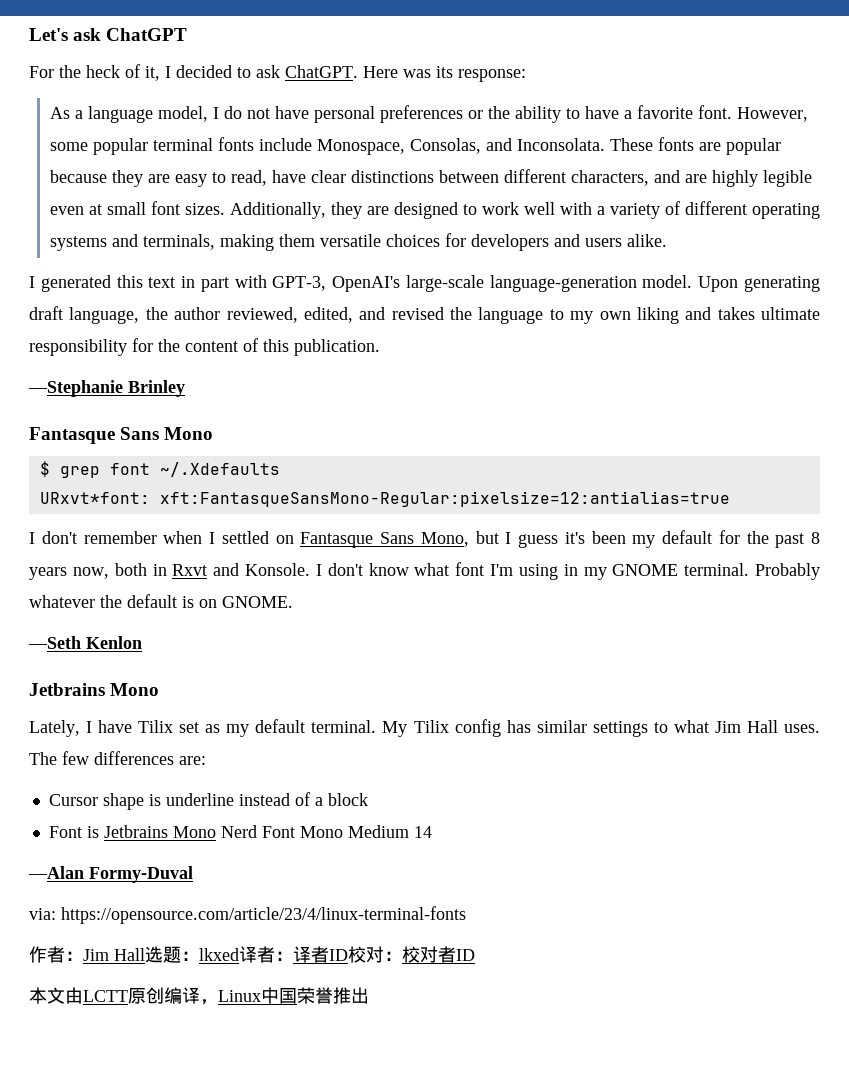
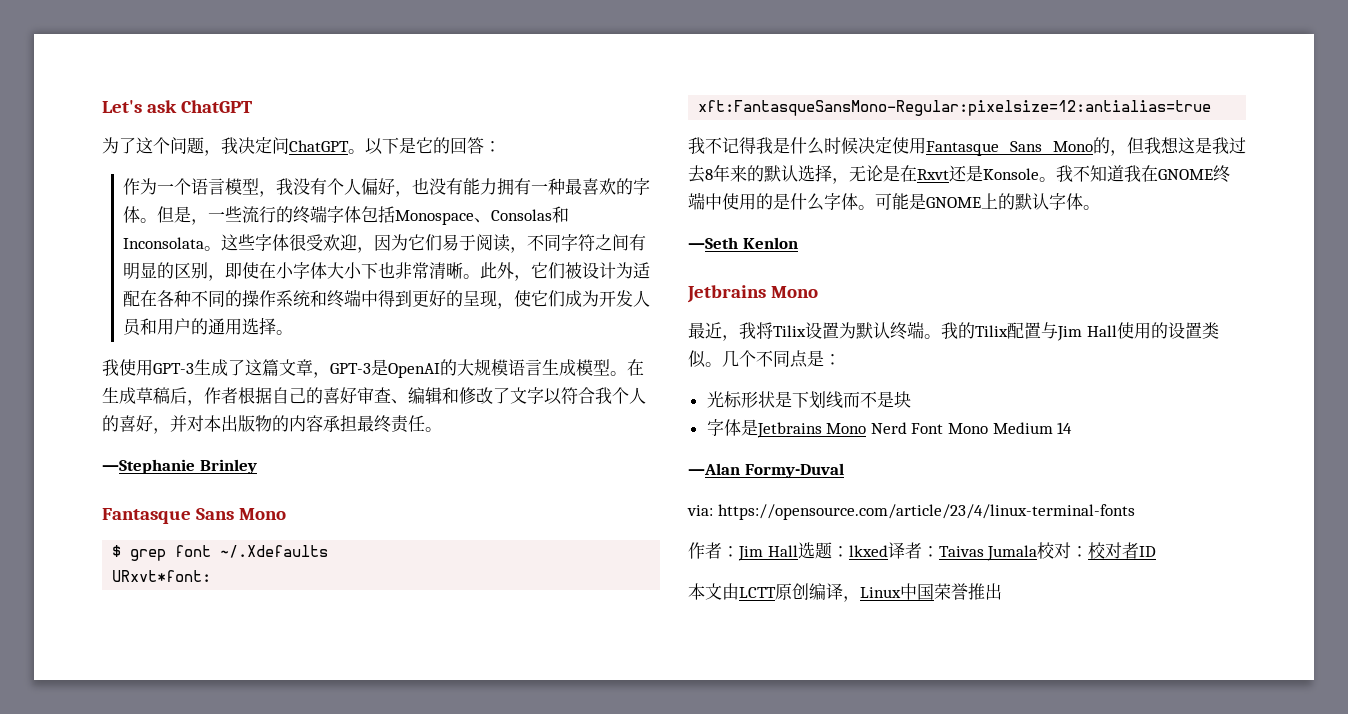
- For the heck of it, I decided to ask ChatGPT. Here was its response:
- As a language model, I do not have personal preferences or the ability to have a favorite font. However, some popular terminal fonts include Monospace, Consolas, and Inconsolata. These fonts are popular because they are easy to read, have clear distinctions between different characters, and are highly legible even at small font sizes. Additionally, they are designed to work well with a variety of different operating systems and terminals, making them versatile choices for developers and users alike.
- I generated this text in part with GPT-3, OpenAI's large-scale language-generation model. Upon generating draft language, the author reviewed, edited, and revised the language to my own liking and takes ultimate responsibility for the content of this publication.
+ 为了这个问题，我决定问ChatGPT。以下是它的回答：
+ 作为一个语言模型，我没有个人偏好，也没有能力拥有一种最喜欢的字体。但是，一些流行的终端字体包括Monospace、Consolas和Inconsolata。这些字体很受欢迎，因为它们易于阅读，不同字符之间有明显的区别，即使在小字体大小下也非常清晰。此外，它们被设计为适配在各种不同的操作系统和终端中得到更好的呈现，使它们成为开发人员和用户的通用选择。
+ 我使用GPT-3生成了这篇文章，GPT-3是OpenAI的大规模语言生成模型。在生成草稿后，作者根据自己的喜好审查、编辑和修改了文字以符合我个人的喜好，并对本出版物的内容承担最终责任。
- I don't remember when I settled on Fantasque Sans Mono, but I guess it's been my default for the past 8 years now, both in Rxvt and Konsole. I don't know what font I'm using in my GNOME terminal. Probably whatever the default is on GNOME.
+ 我不记得我是什么时候决定使用Fantasque Sans Mono的，但我想这是我过去8年来的默认选择，无论是在Rxvt还是Konsole。我不知道我在GNOME终端中使用的是什么字体。可能是GNOME上的默认字体。
  —Seth Kenlon
  Jetbrains Mono
- Lately, I have Tilix set as my default terminal. My Tilix config has similar settings to what Jim Hall uses. The few differences are:
- Cursor shape is underline instead of a block
- Font is Jetbrains Mono Nerd Font Mono Medium 14
+ 最近，我将Tilix设置为默认终端。我的Tilix配置与Jim Hall使用的设置类似。几个不同点是：
+ 光标形状是下划线而不是块
+ 字体是Jetbrains Mono Nerd Font Mono Medium 14
- 作者：Jim Hall选题：lkxed译者：译者ID校对：校对者ID
+ 作者：Jim Hall选题：lkxed译者：Taivas Jumala校对：校对者ID

